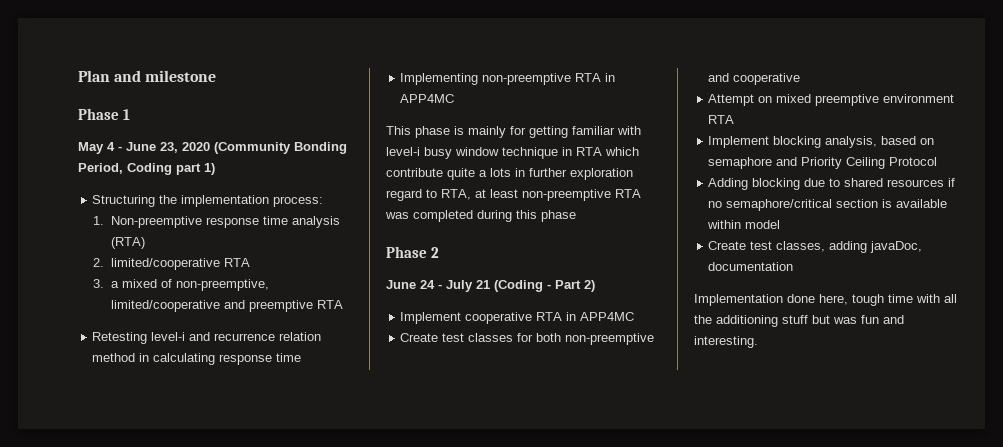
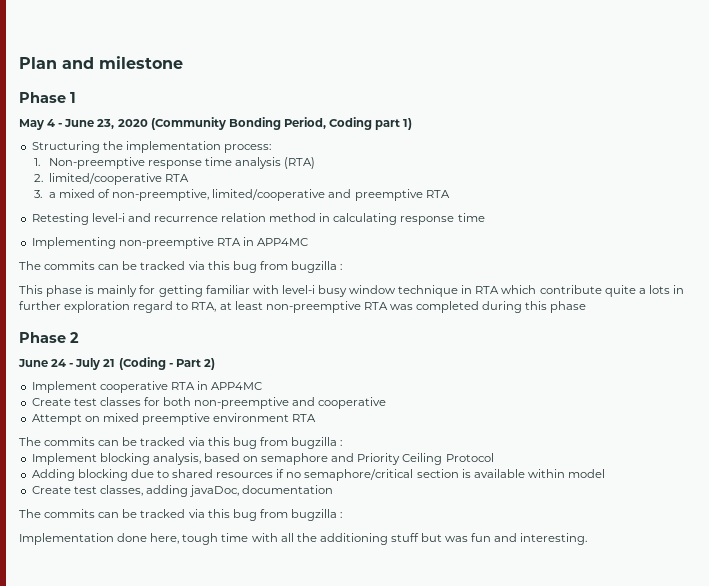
  Implementing non-preemptive RTA in APP4MC
+ The commits can be tracked via this bug from bugzilla :
  Attempt on mixed preemptive environment RTA
+ The commits can be tracked via this bug from bugzilla :
  Create test classes, adding javaDoc, documentation
+ The commits can be tracked via this bug from bugzilla :

